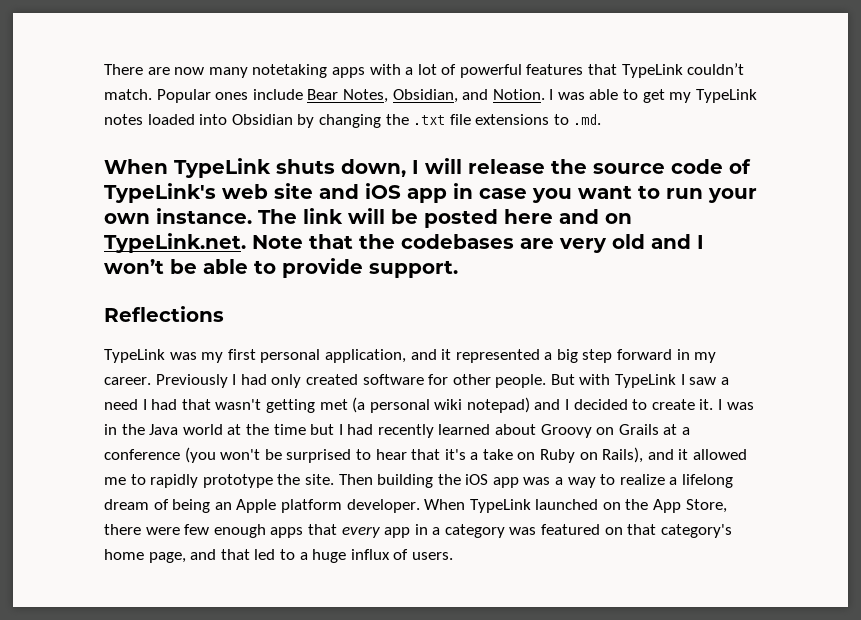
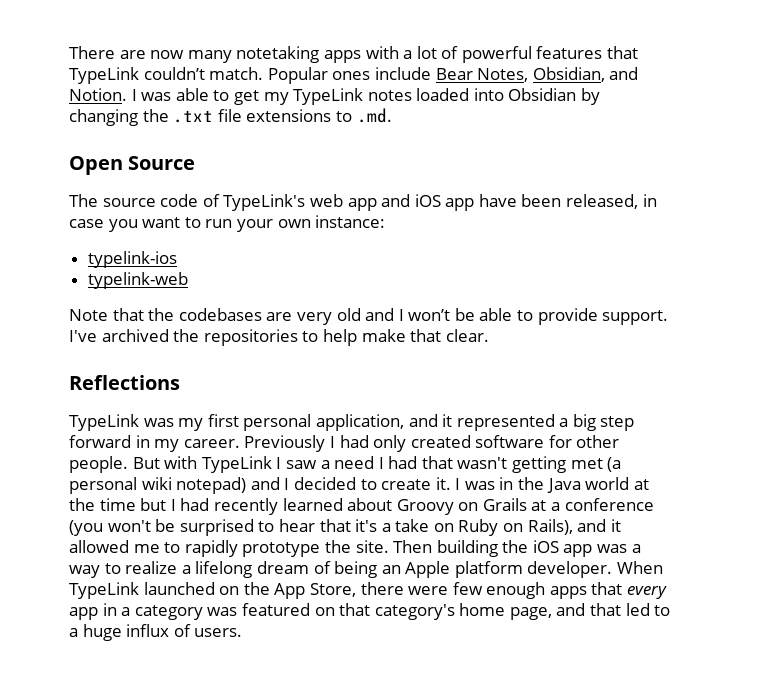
- When TypeLink shuts down, I will release the source code of TypeLink's web site and iOS app in case you want to run your own instance. The link will be posted here and on TypeLink.net. Note that the codebases are very old and I won’t be able to provide support.
+ Open Source
+ The source code of TypeLink's web app and iOS app have been released, in case you want to run your own instance:
+ typelink-ios
+ typelink-web
+ Note that the codebases are very old and I won’t be able to provide support. I've archived the repositories to help make that clear.

